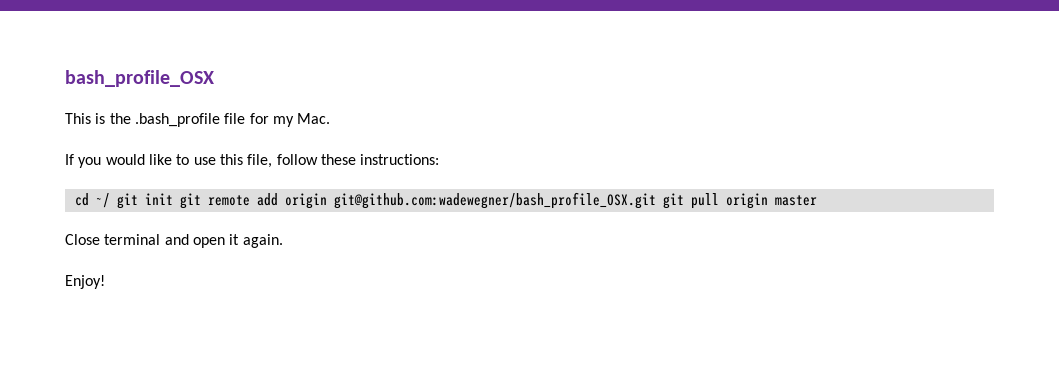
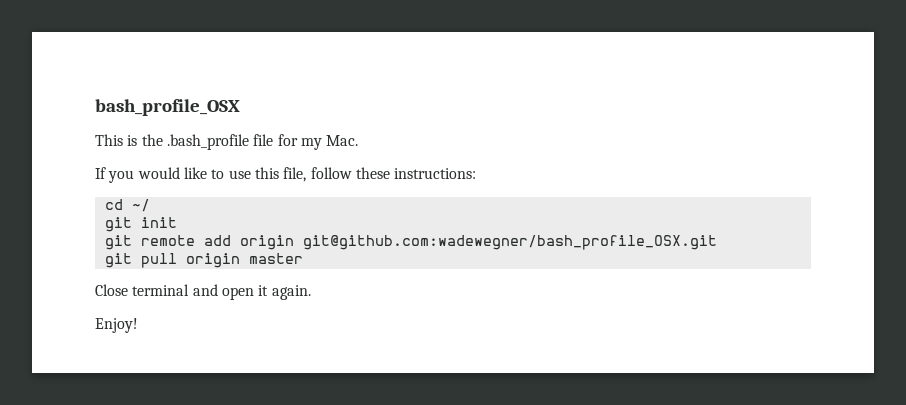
- cd ~/ git init git remote add origin git@github.com:wadewegner/bash_profile_OSX.git git pull origin master
+ cd ~/
+ git init
+ git remote add origin git@github.com:wadewegner/bash_profile_OSX.git
+ git pull origin master

